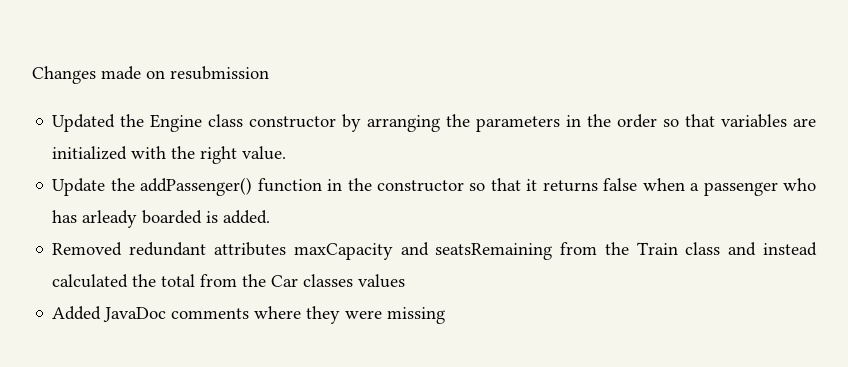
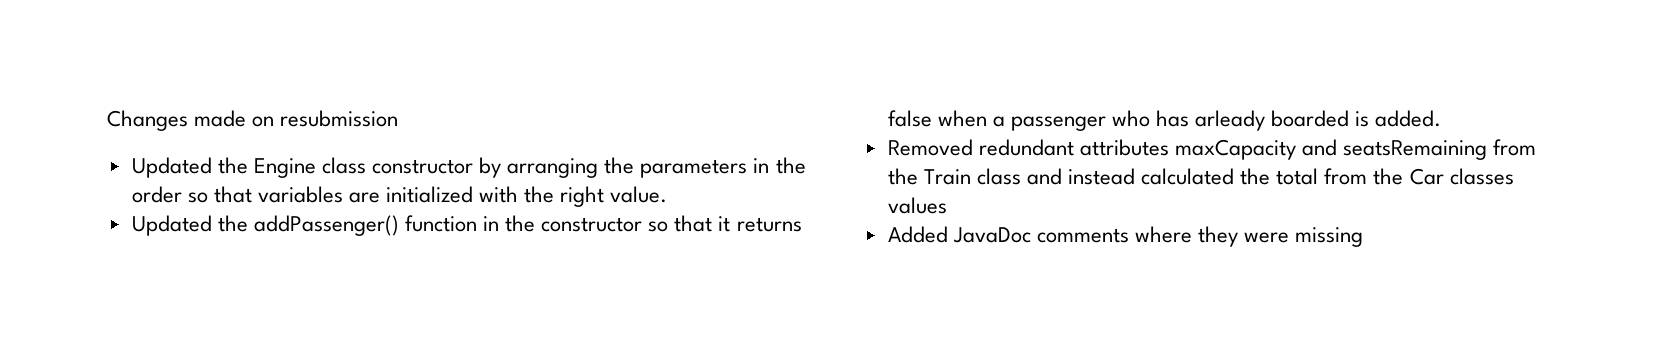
- Update the addPassenger() function in the constructor so that it returns false when a passenger who has arleady boarded is added.
+ Updated the addPassenger() function in the constructor so that it returns false when a passenger who has arleady boarded is added.

